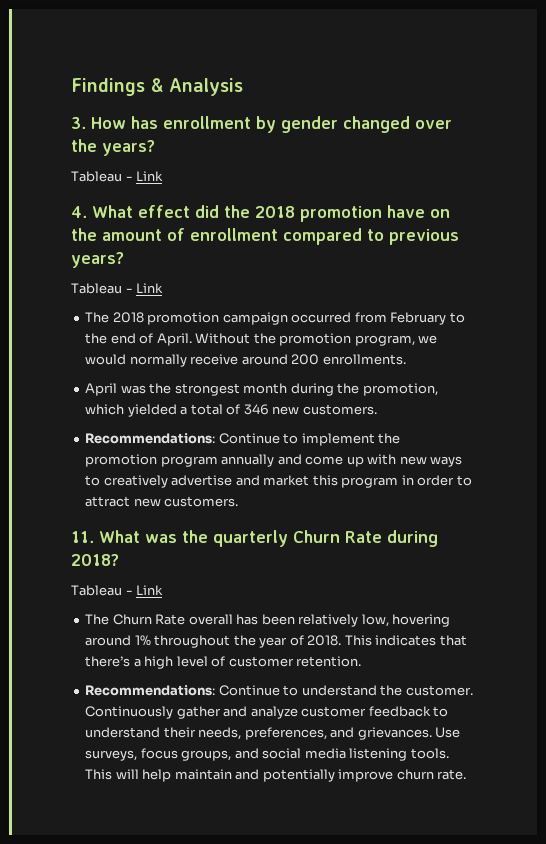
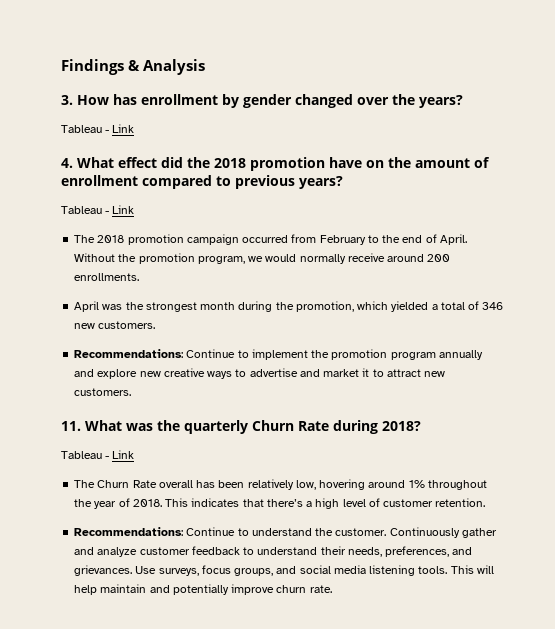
- Recommendations: Continue to implement the promotion program annually and come up with new ways to creatively advertise and market this program in order to attract new customers.
+ Recommendations: Continue to implement the promotion program annually and explore new creative ways to advertise and market it to attract new customers.

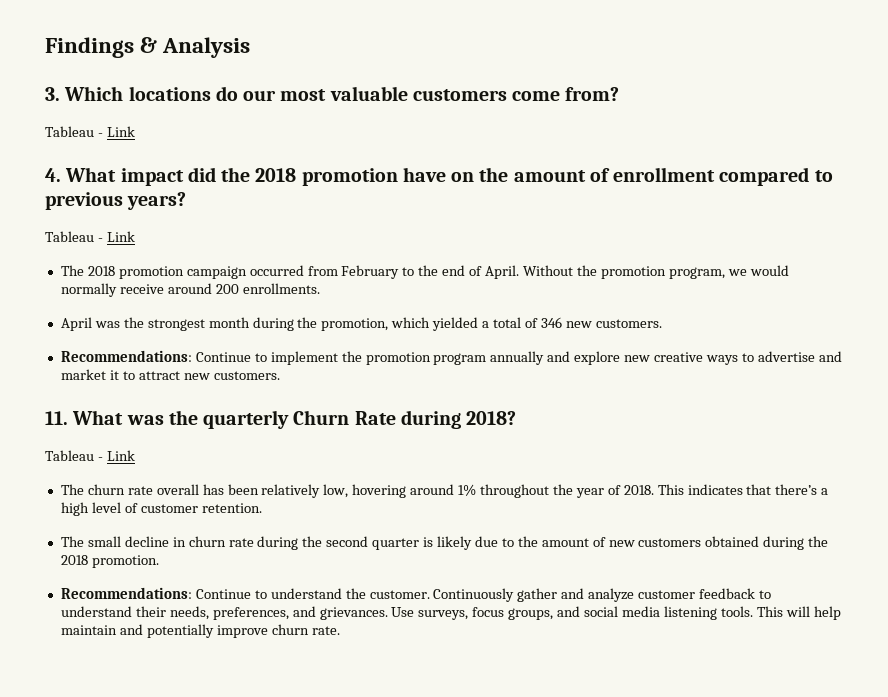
- 3. How has enrollment by gender changed over the years?
+ 3. Which locations do our most valuable customers come from?
- 4. What effect did the 2018 promotion have on the amount of enrollment compared to previous years?
+ 4. What impact did the 2018 promotion have on the amount of enrollment compared to previous years?
- The Churn Rate overall has been relatively low, hovering around 1% throughout the year of 2018.
+ The churn rate overall has been relatively low, hovering around 1% throughout the year of 2018.
+ The small decline in churn rate during the second quarter is likely due to the amount of new customers obtained during the 2018 promotion.

